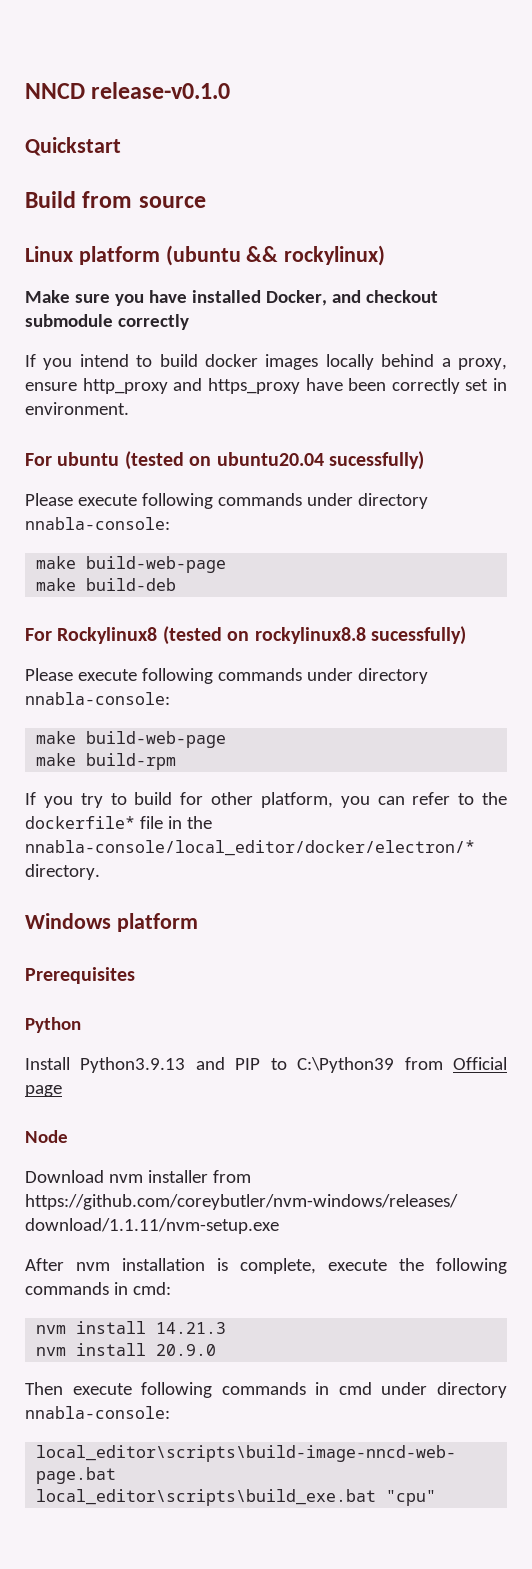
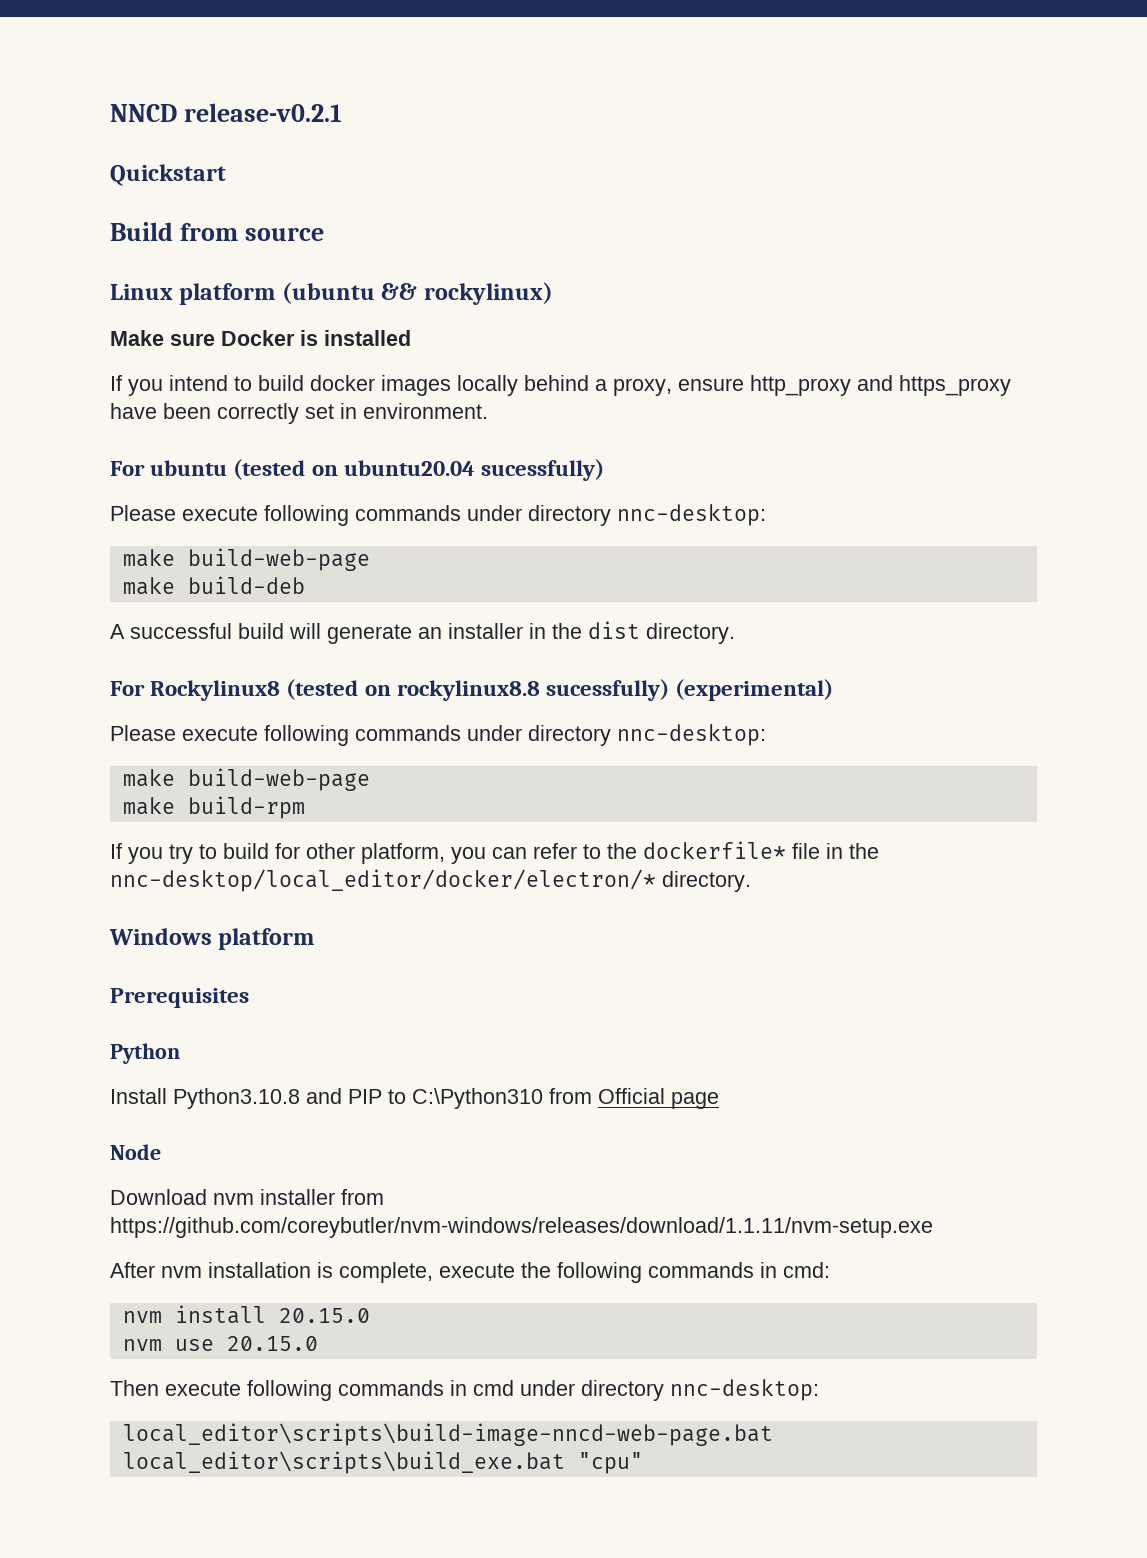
- NNCD release-v0.1.0
+ NNCD release-v0.2.1
- Make sure you have installed Docker, and checkout submodule correctly
+ Make sure Docker is installed
  For ubuntu (tested on ubuntu20.04 sucessfully)
- Please execute following commands under directory nnabla-console:
+ Please execute following commands under directory nnc-desktop:
+ A successful build will generate an installer in the dist directory.
- For Rockylinux8 (tested on rockylinux8.8 sucessfully)
- Please execute following commands under directory nnabla-console:
+ For Rockylinux8 (tested on rockylinux8.8 sucessfully) (experimental)
+ Please execute following commands under directory nnc-desktop:
- If you try to build for other platform, you can refer to the dockerfile* file in the nnabla-console/local_editor/docker/electron/* directory.
+ If you try to build for other platform, you can refer to the dockerfile* file in the nnc-desktop/local_editor/docker/electron/* directory.
- Install Python3.9.13 and PIP to C:\Python39 from Official page
+ Install Python3.10.8 and PIP to C:\Python310 from Official page
- nvm install 14.21.3
- nvm install 20.9.0
+ nvm install 20.15.0
+ nvm use 20.15.0
- Then execute following commands in cmd under directory nnabla-console:
+ Then execute following commands in cmd under directory nnc-desktop:

